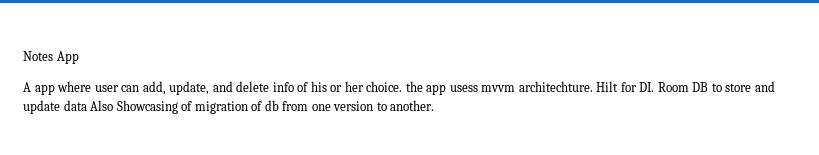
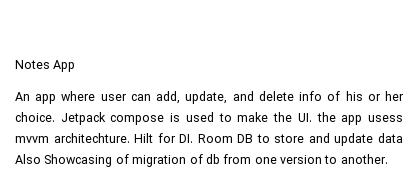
- A app where user can add, update, and delete info of his or her choice. the app usess mvvm architechture.
+ An app where user can add, update, and delete info of his or her choice. Jetpack compose is used to make the UI. the app usess mvvm architechture.

